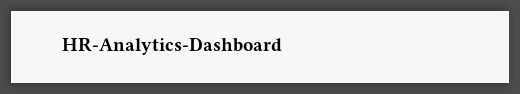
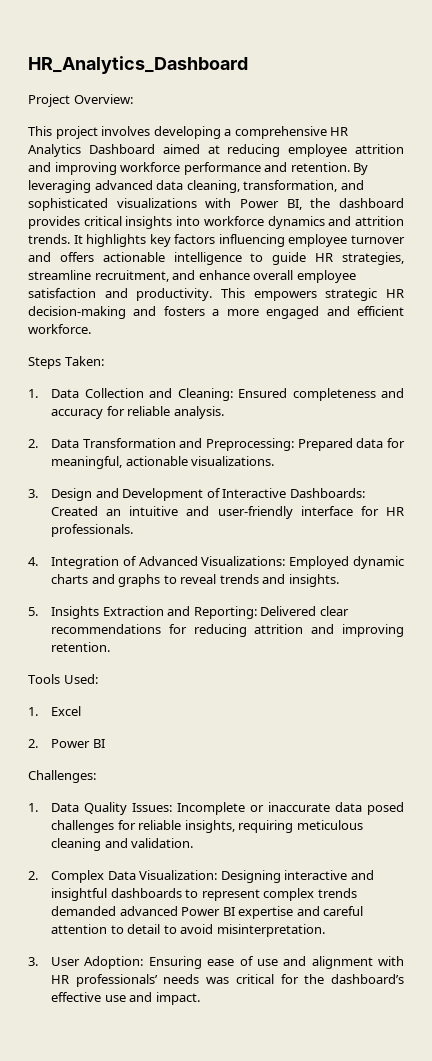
- HR-Analytics-Dashboard
+ HR_Analytics_Dashboard
+ Project Overview:
+ This project involves developing a comprehensive HR Analytics Dashboard aimed at reducing employee attrition and improving workforce performance and retention. By leveraging advanced data cleaning, transformation, and sophisticated visualizations with Power BI, the dashboard provides critical insights into workforce dynamics and attrition trends. It highlights key factors influencing employee turnover and offers actionable intelligence to guide HR strategies, streamline recruitment, and enhance overall employee satisfaction and productivity. This empowers strategic HR decision-making and fosters a more engaged and efficient workforce.
+ Steps Taken:
+ 1. Data Collection and Cleaning: Ensured completeness and accuracy for reliable analysis.
+ 2. Data Transformation and Preprocessing: Prepared data for meaningful, actionable visualizations.
+ 3. Design and Development of Interactive Dashboards: Created an intuitive and user-friendly interface for HR professionals.
+ 4. Integration of Advanced Visualizations: Employed dynamic charts and graphs to reveal trends and insights.
+ 5. Insights Extraction and Reporting: Delivered clear recommendations for reducing attrition and improving retention.
+ Tools Used:
+ 1. Excel
+ 2. Power BI
+ Challenges:
+ 1. Data Quality Issues: Incomplete or inaccurate data posed challenges for reliable insights, requiring meticulous cleaning and validation.
+ 2. Complex Data Visualization: Designing interactive and insightful dashboards to represent complex trends demanded advanced Power BI expertise and careful attention to detail to avoid misinterpretation.
+ 3. User Adoption: Ensuring ease of use and alignment with HR professionals’ needs was critical for the dashboard’s effective use and impact.

